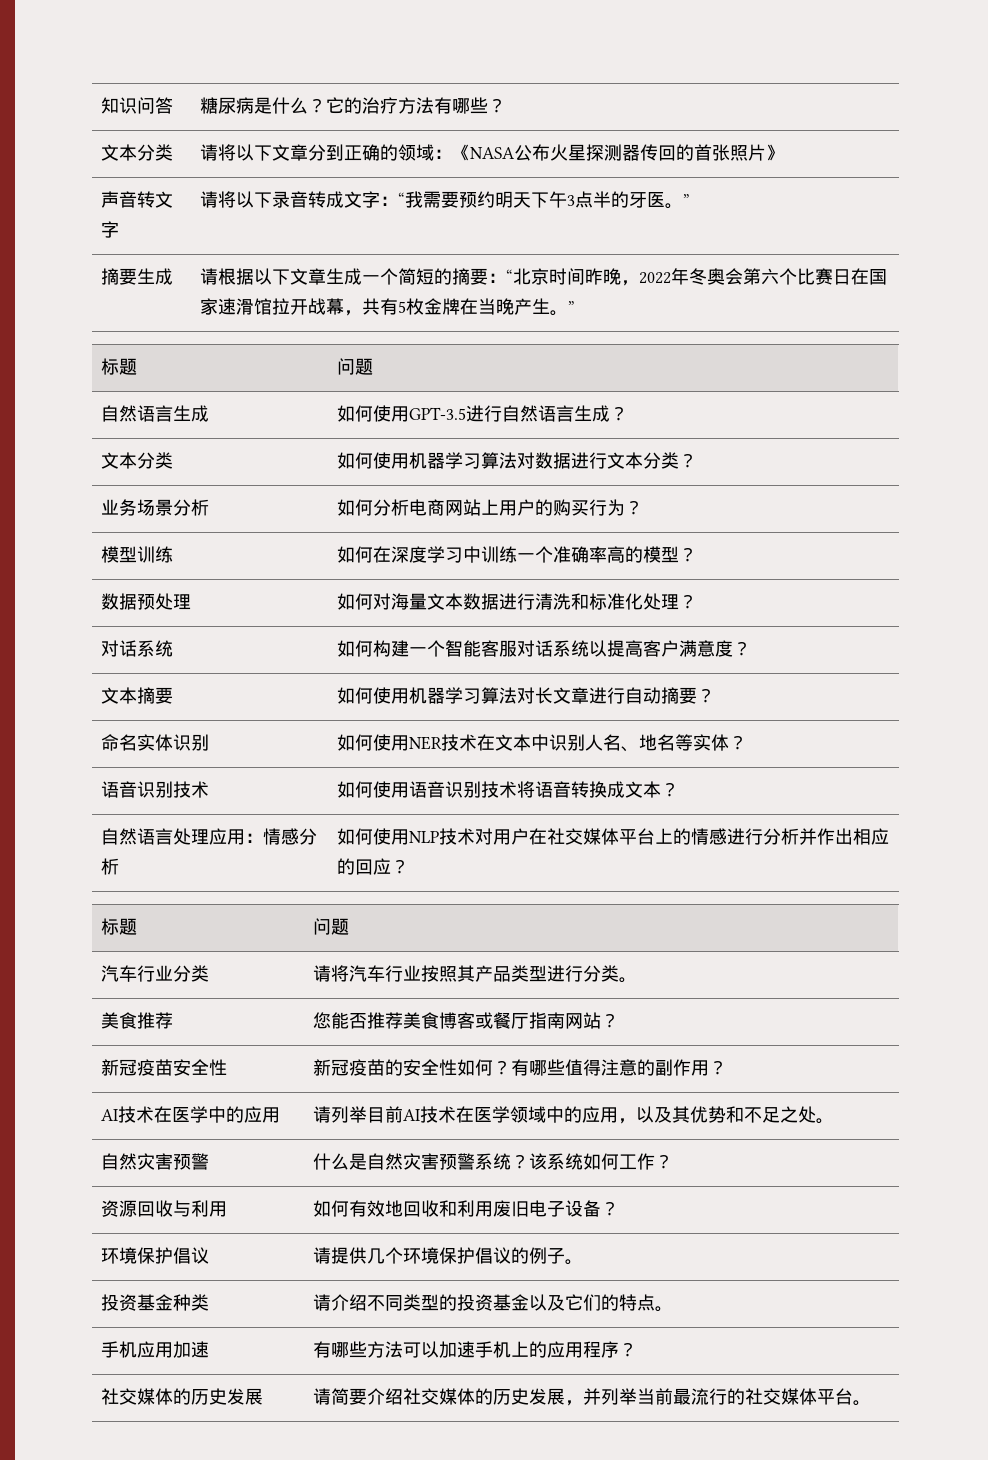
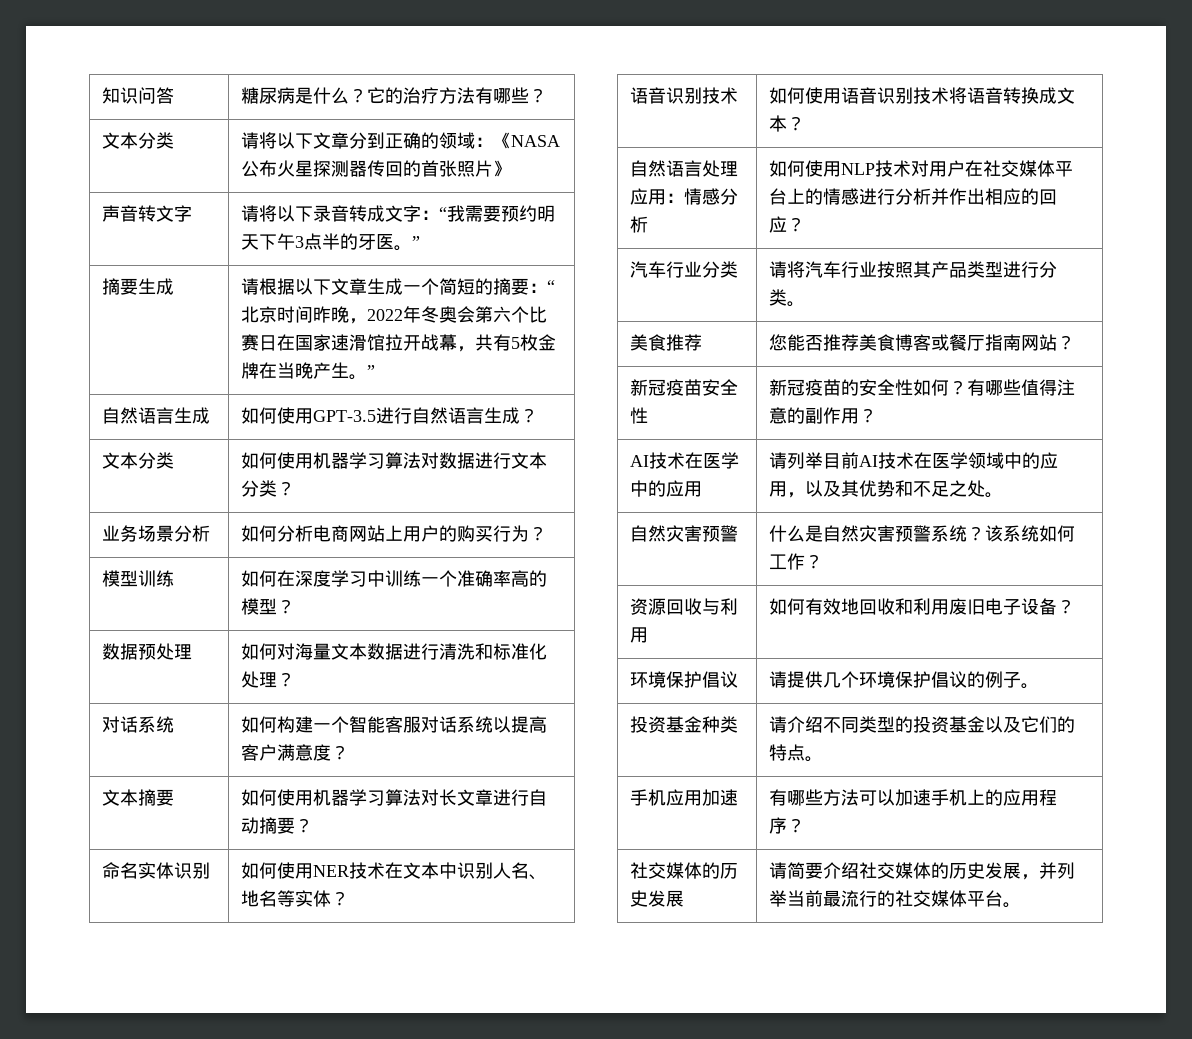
  摘要生成 | 请根据以下文章生成一个简短的摘要：“北京时间昨晚，2022年冬奥会第六个比赛日在国家速滑馆拉开战幕，共有5枚金牌在当晚产生。”
- 标题 | 问题
  自然语言处理应用：情感分析 | 如何使用NLP技术对用户在社交媒体平台上的情感进行分析并作出相应的回应？
- 标题 | 问题

